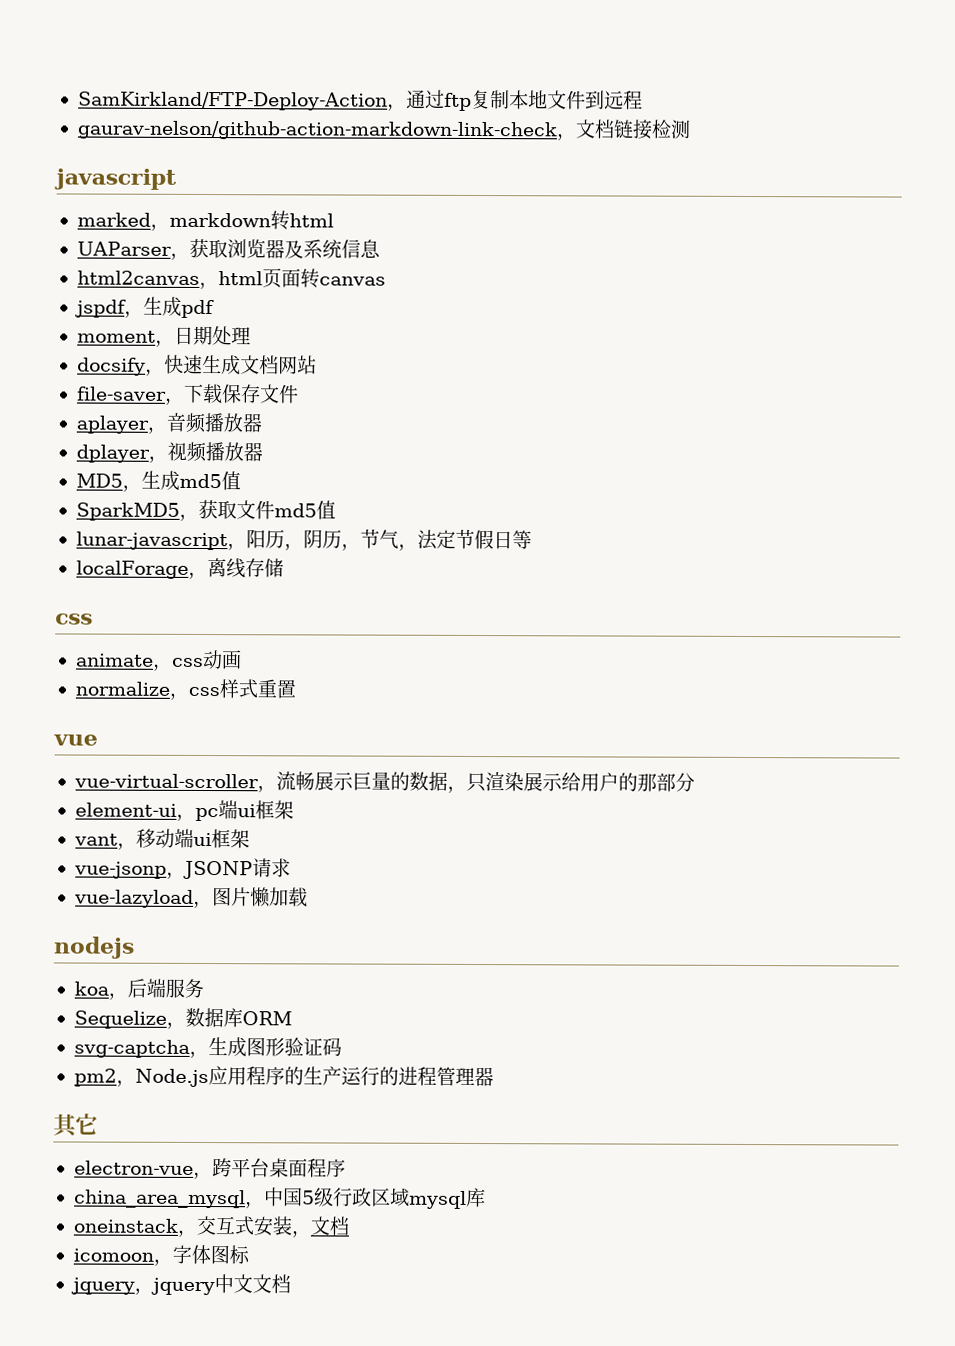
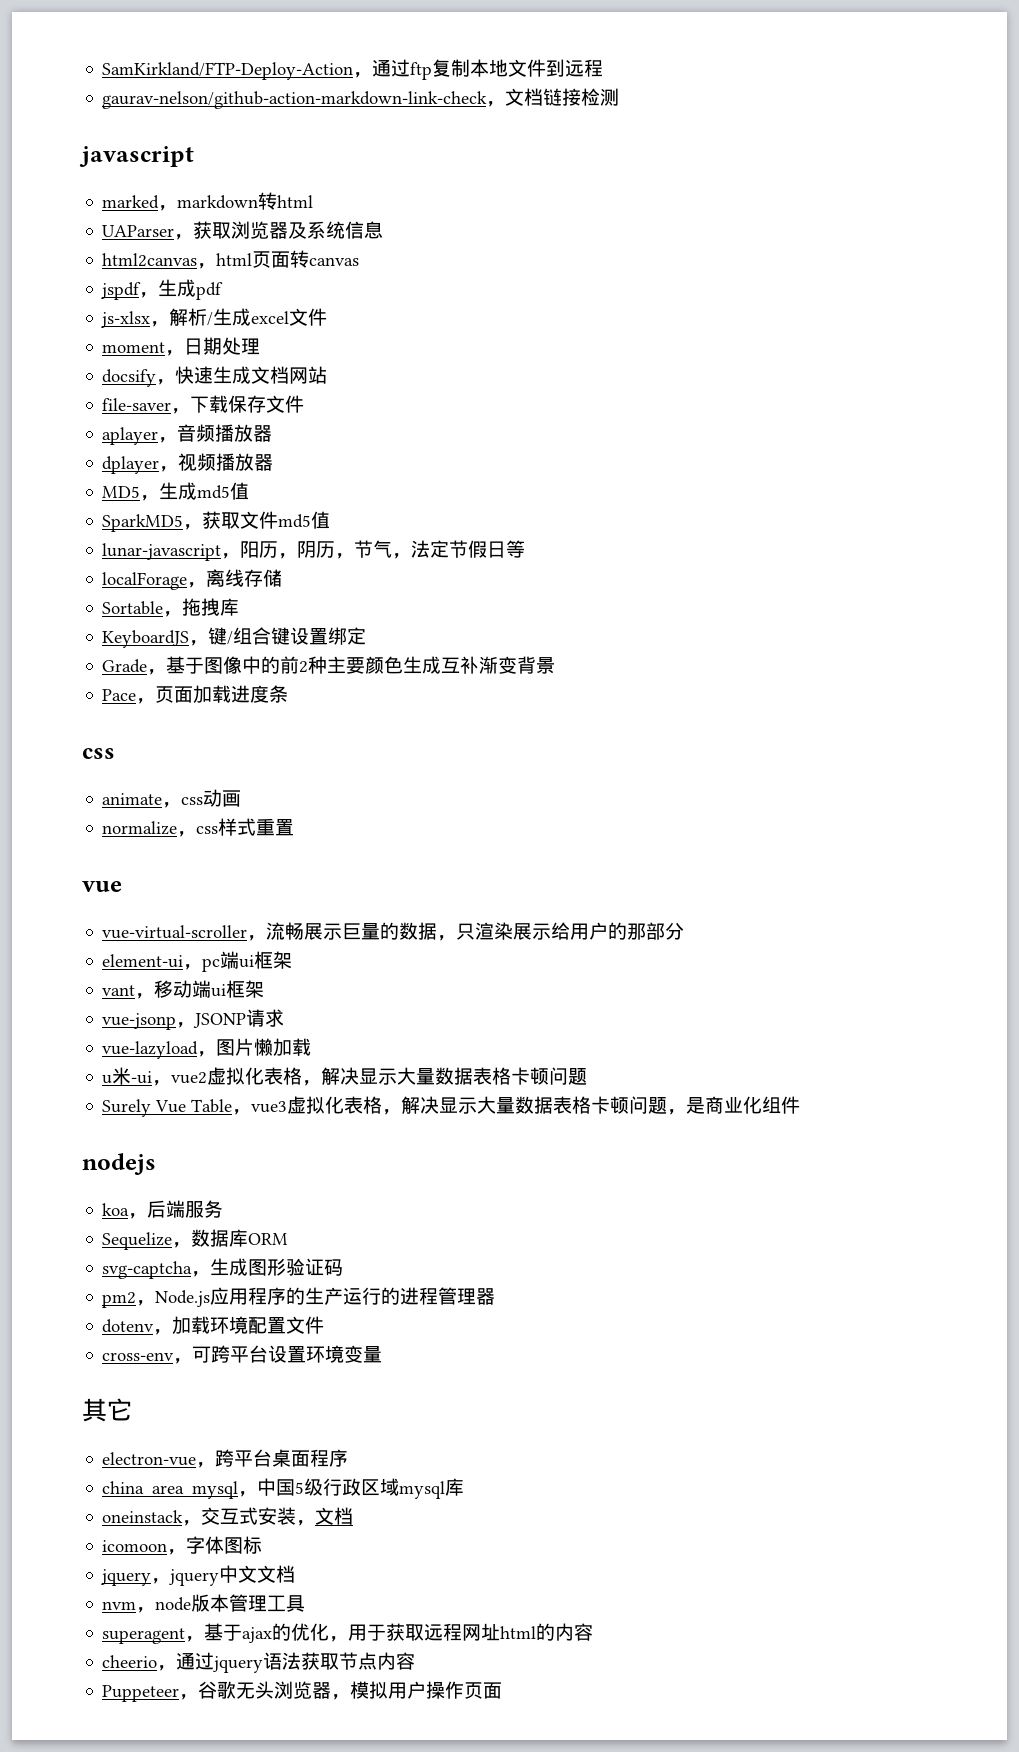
+ js-xlsx，解析/生成excel文件
+ Sortable，拖拽库
+ KeyboardJS，键/组合键设置绑定
+ Grade，基于图像中的前2种主要颜色生成互补渐变背景
+ Pace，页面加载进度条
+ u米-ui，vue2虚拟化表格，解决显示大量数据表格卡顿问题
+ Surely Vue Table，vue3虚拟化表格，解决显示大量数据表格卡顿问题，是商业化组件
+ dotenv，加载环境配置文件
+ cross-env，可跨平台设置环境变量
+ nvm，node版本管理工具
+ superagent，基于ajax的优化，用于获取远程网址html的内容
+ cheerio，通过jquery语法获取节点内容
+ Puppeteer，谷歌无头浏览器，模拟用户操作页面

